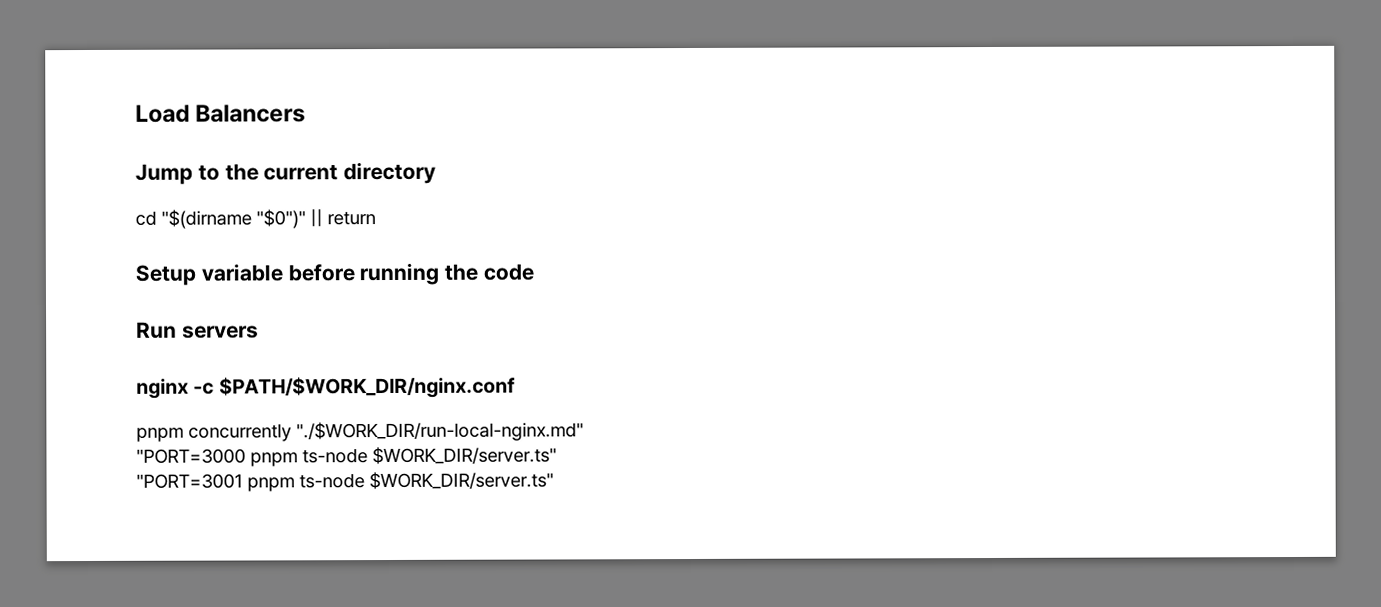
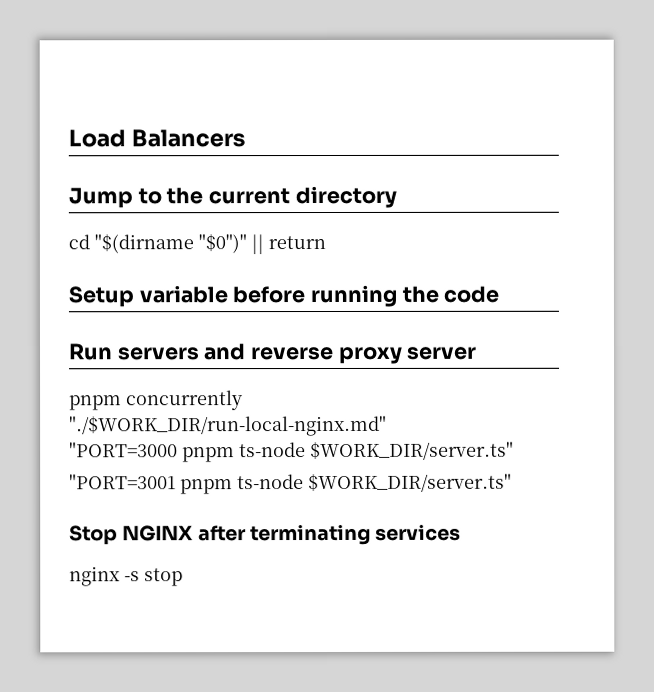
- Run servers
- nginx -c $PATH/$WORK_DIR/nginx.conf
+ Run servers and reverse proxy server
+ Stop NGINX after terminating services
+ nginx -s stop

